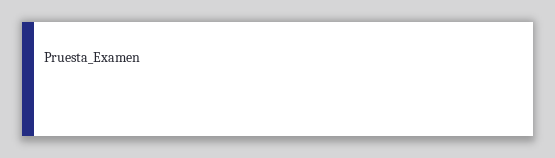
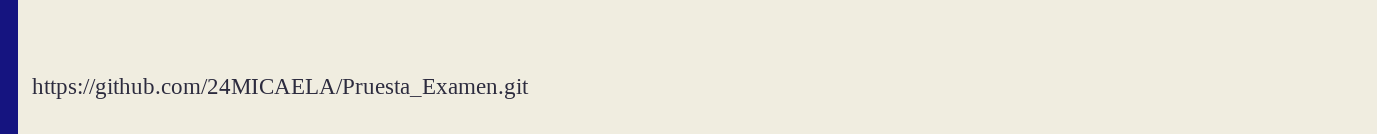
- Pruesta_Examen
+ https://github.com/24MICAELA/Pruesta_Examen.git

